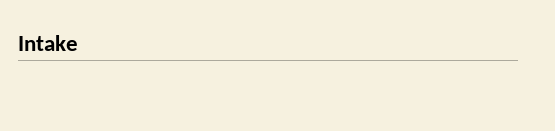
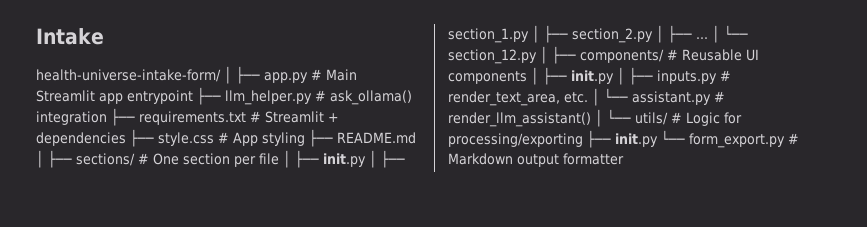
+ health-universe-intake-form/ │ ├── app.py # Main Streamlit app entrypoint ├── llm_helper.py # ask_ollama() integration ├── requirements.txt # Streamlit + dependencies ├── style.css # App styling ├── README.md │ ├── sections/ # One section per file │ ├── init.py │ ├── section_1.py │ ├── section_2.py │ ├── ... │ └── section_12.py │ ├── components/ # Reusable UI components │ ├── init.py │ ├── inputs.py # render_text_area, etc. │ └── assistant.py # render_llm_assistant() │ └── utils/ # Logic for processing/exporting ├── init.py └── form_export.py # Markdown output formatter

